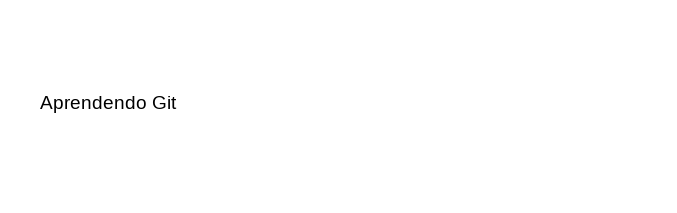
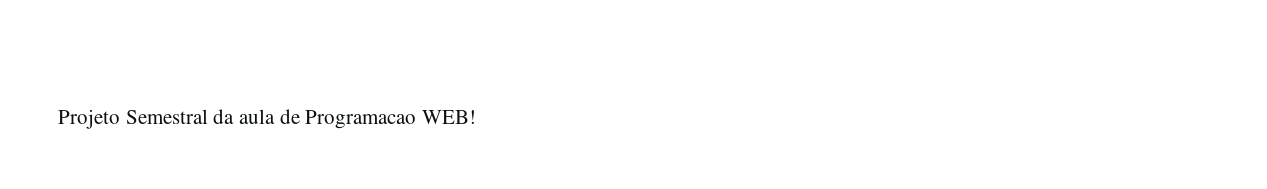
- Aprendendo Git
+ Projeto Semestral da aula de Programacao WEB!

